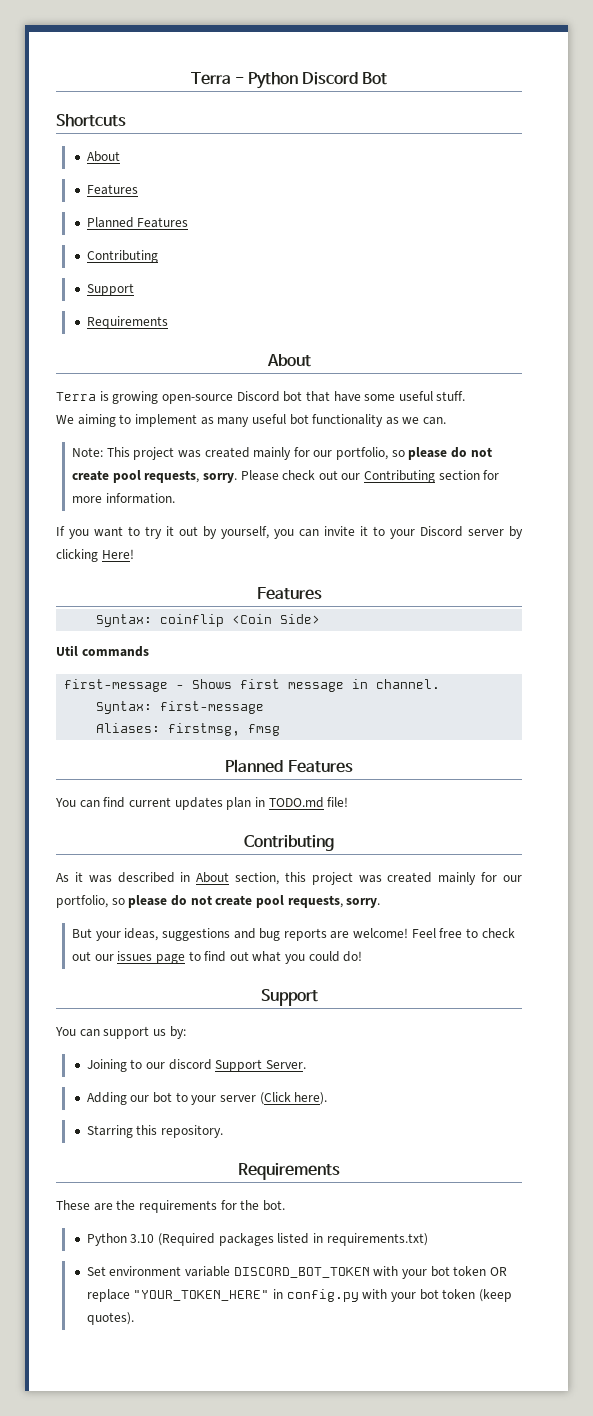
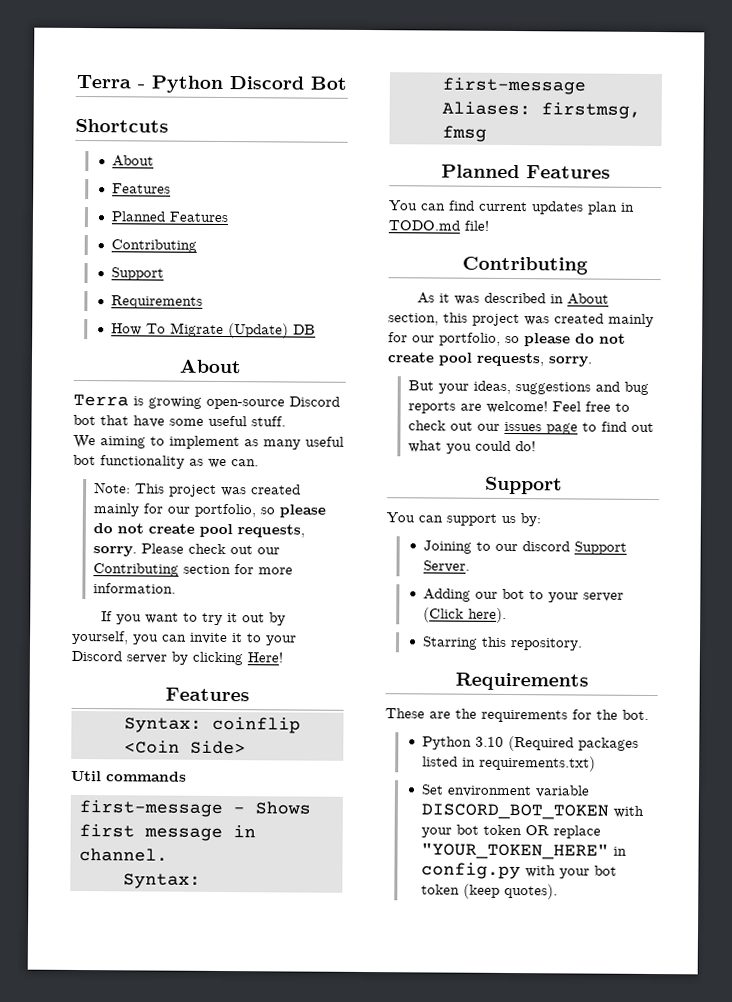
+ How To Migrate (Update) DB

